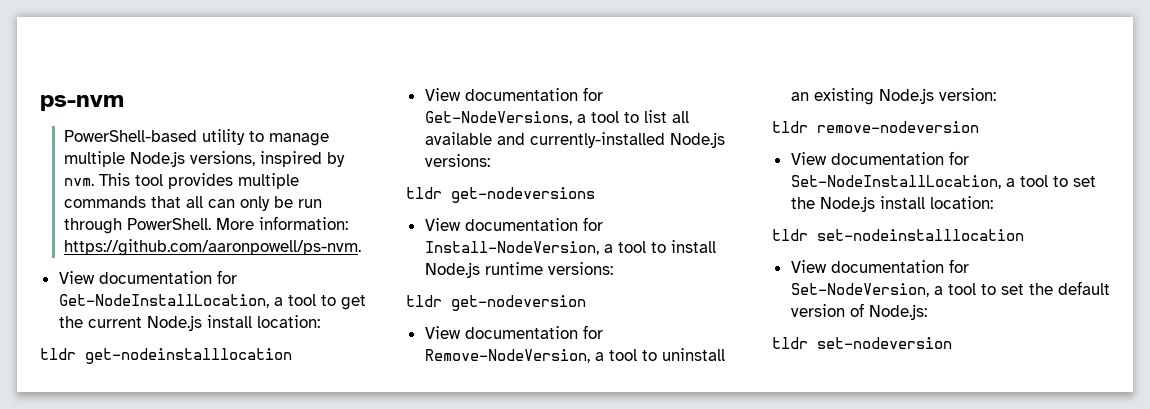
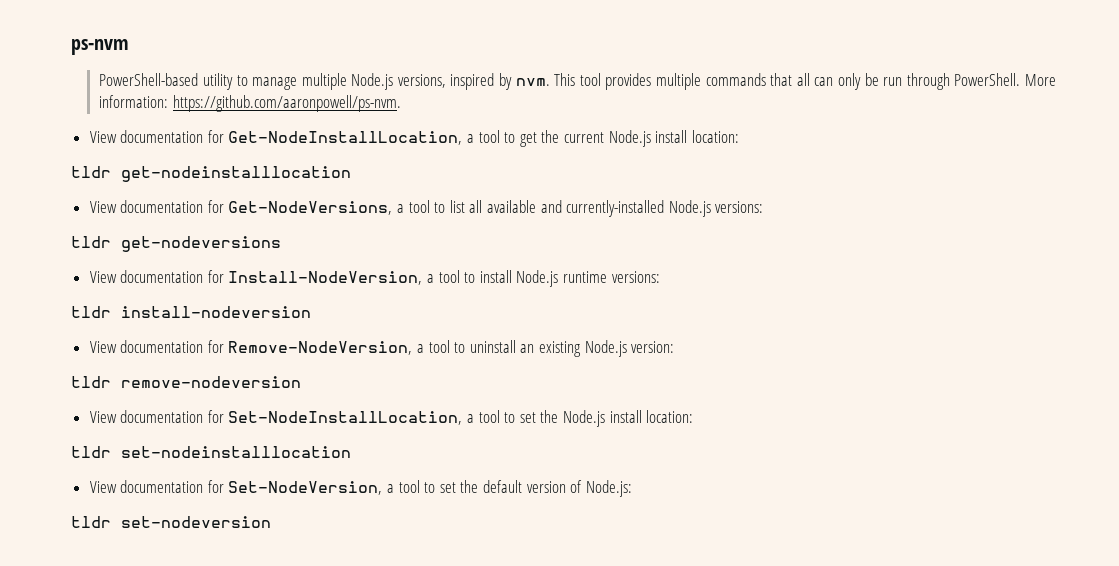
- tldr get-nodeversion
+ tldr install-nodeversion

